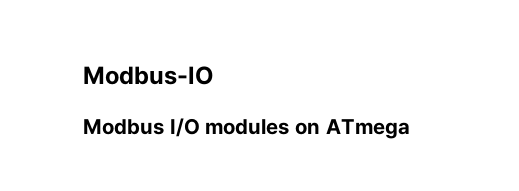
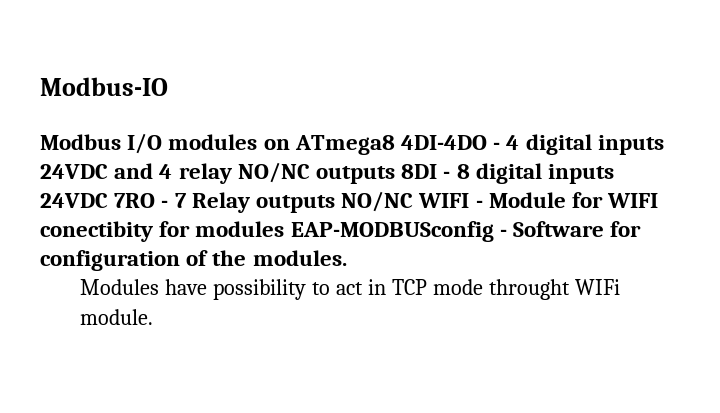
- Modbus I/O modules on ATmega
+ Modbus I/O modules on ATmega8 4DI-4DO - 4 digital inputs 24VDC and 4 relay NO/NC outputs 8DI - 8 digital inputs 24VDC 7RO - 7 Relay outputs NO/NC WIFI - Module for WIFI conectibity for modules EAP-MODBUSconfig - Software for configuration of the modules.
+ Modules have possibility to act in TCP mode throught WIFi module.

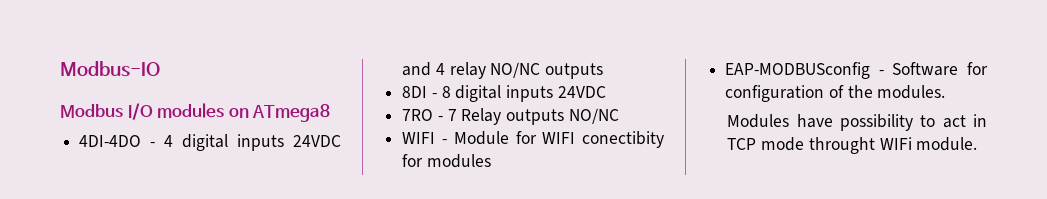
- Modbus I/O modules on ATmega8 4DI-4DO - 4 digital inputs 24VDC and 4 relay NO/NC outputs 8DI - 8 digital inputs 24VDC 7RO - 7 Relay outputs NO/NC WIFI - Module for WIFI conectibity for modules EAP-MODBUSconfig - Software for configuration of the modules.
+ Modbus I/O modules on ATmega8
+ 4DI-4DO - 4 digital inputs 24VDC and 4 relay NO/NC outputs
+ 8DI - 8 digital inputs 24VDC
+ 7RO - 7 Relay outputs NO/NC
+ WIFI - Module for WIFI conectibity for modules
+ EAP-MODBUSconfig - Software for configuration of the modules.

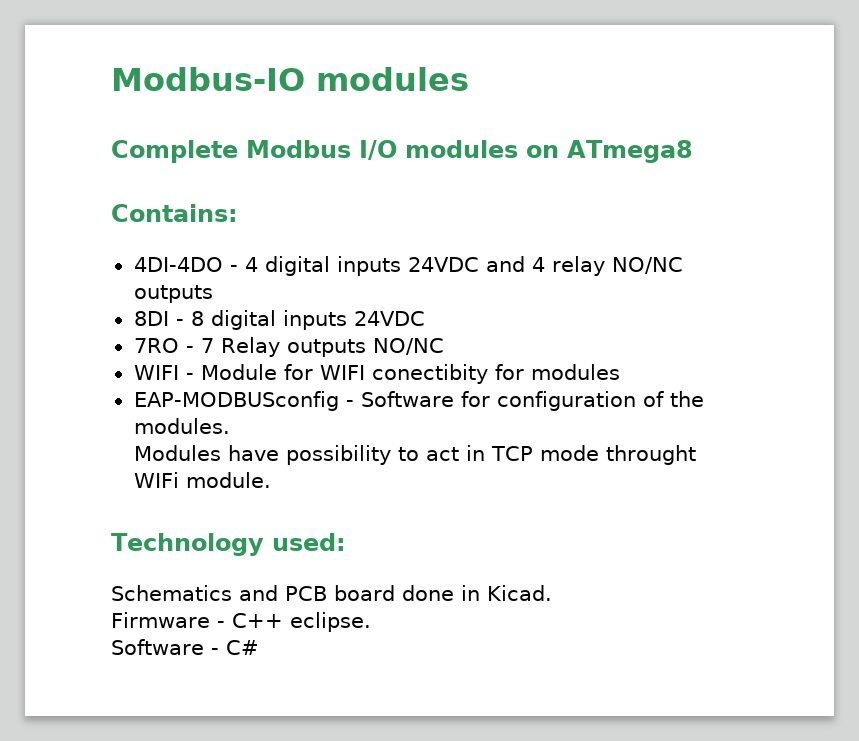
- Modbus-IO
- Modbus I/O modules on ATmega8
+ Modbus-IO modules
+ Complete Modbus I/O modules on ATmega8
+ Contains:
+ Technology used:
+ Schematics and PCB board done in Kicad.
+ Firmware - C++ eclipse.
+ Software - C#

